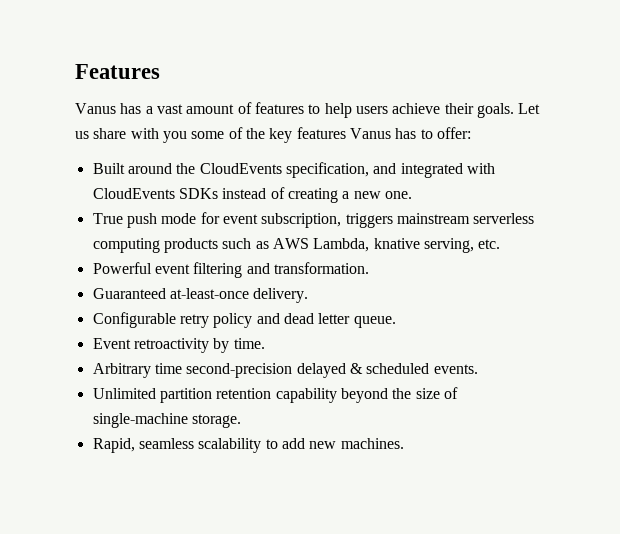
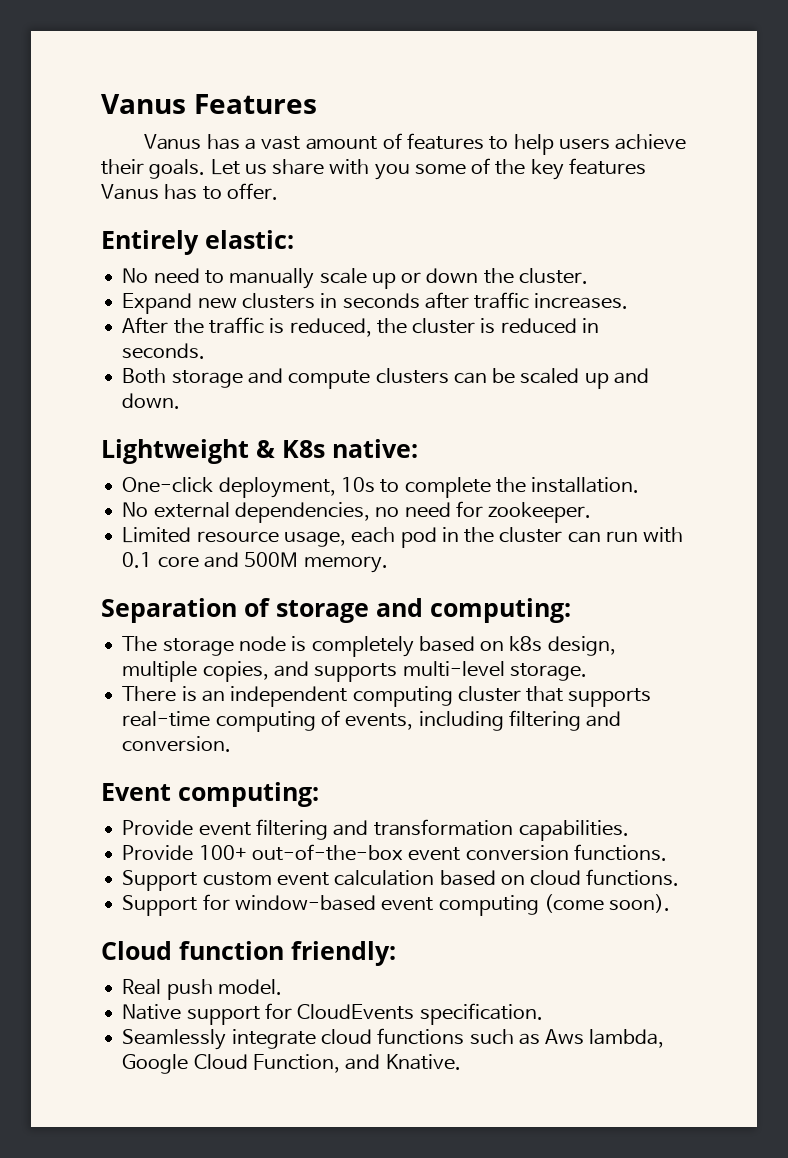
- Features
+ Vanus Features
- Let us share with you some of the key features Vanus has to offer:
- Built around the CloudEvents specification, and integrated with CloudEvents SDKs instead of creating a new one.
- True push mode for event subscription, triggers mainstream serverless computing products such as AWS Lambda, knative serving, etc.
- Powerful event filtering and transformation.
- Guaranteed at-least-once delivery.
- Configurable retry policy and dead letter queue.
- Event retroactivity by time.
- Arbitrary time second-precision delayed & scheduled events.
- Unlimited partition retention capability beyond the size of single-machine storage.
- Rapid, seamless scalability to add new machines.
+ Let us share with you some of the key features Vanus has to offer.
+ Entirely elastic:
+ No need to manually scale up or down the cluster.
+ Expand new clusters in seconds after traffic increases.
+ After the traffic is reduced, the cluster is reduced in seconds.
+ Both storage and compute clusters can be scaled up and down.
+ Lightweight & K8s native:
+ One-click deployment, 10s to complete the installation.
+ No external dependencies, no need for zookeeper.
+ Limited resource usage, each pod in the cluster can run with 0.1 core and 500M memory.
+ Separation of storage and computing:
+ The storage node is completely based on k8s design, multiple copies, and supports multi-level storage.
+ There is an independent computing cluster that supports real-time computing of events, including filtering and conversion.
+ Event computing:
+ Provide event filtering and transformation capabilities.
+ Provide 100+ out-of-the-box event conversion functions.
+ Support custom event calculation based on cloud functions.
+ Support for window-based event computing (come soon).
+ Cloud function friendly:
+ Real push model.
+ Native support for CloudEvents specification.
+ Seamlessly integrate cloud functions such as Aws lambda, Google Cloud Function, and Knative.

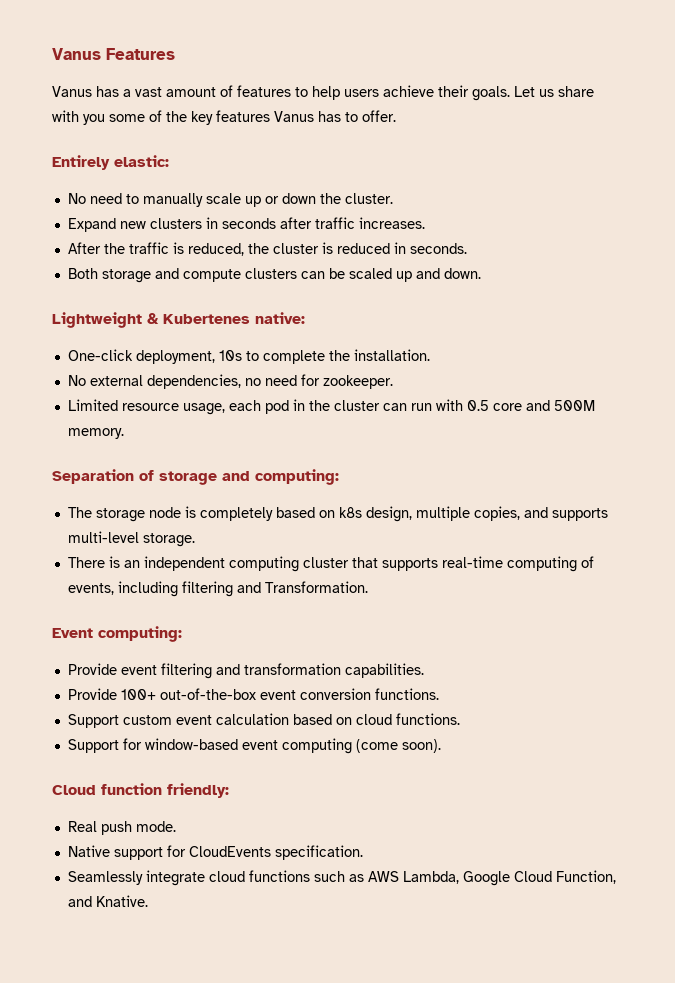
- Lightweight & K8s native:
+ Lightweight & Kubertenes native:
- Limited resource usage, each pod in the cluster can run with 0.1 core and 500M memory.
+ Limited resource usage, each pod in the cluster can run with 0.5 core and 500M memory.
- There is an independent computing cluster that supports real-time computing of events, including filtering and conversion.
+ There is an independent computing cluster that supports real-time computing of events, including filtering and Transformation.
- Real push model.
+ Real push mode.
- Seamlessly integrate cloud functions such as Aws lambda, Google Cloud Function, and Knative.
+ Seamlessly integrate cloud functions such as AWS Lambda, Google Cloud Function, and Knative.

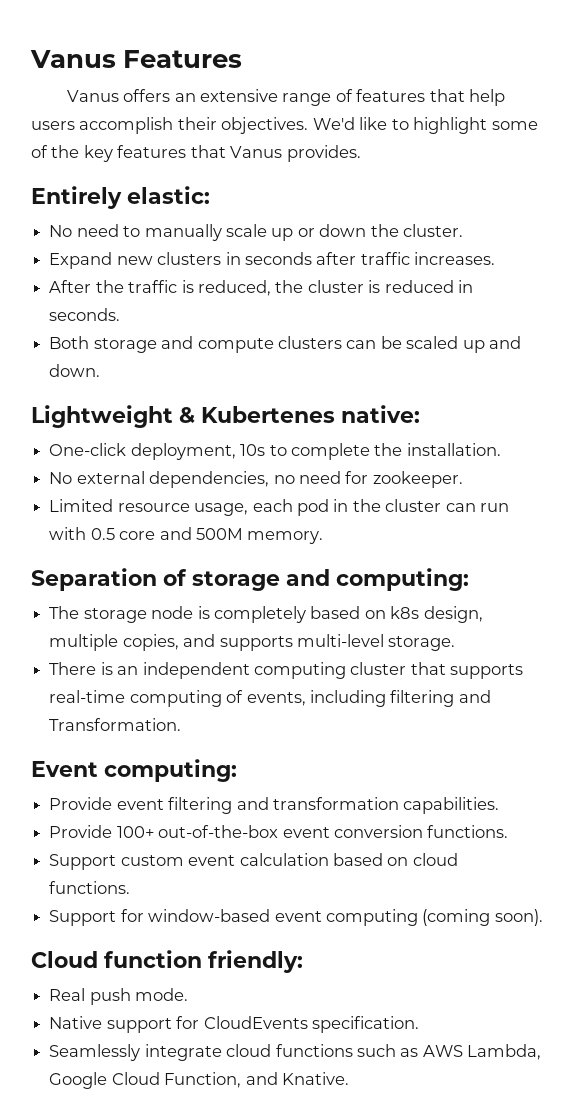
- Vanus has a vast amount of features to help users achieve their goals. Let us share with you some of the key features Vanus has to offer.
+ Vanus offers an extensive range of features that help users accomplish their objectives. We'd like to highlight some of the key features that Vanus provides.
- Support for window-based event computing (come soon).
+ Support for window-based event computing (coming soon).

